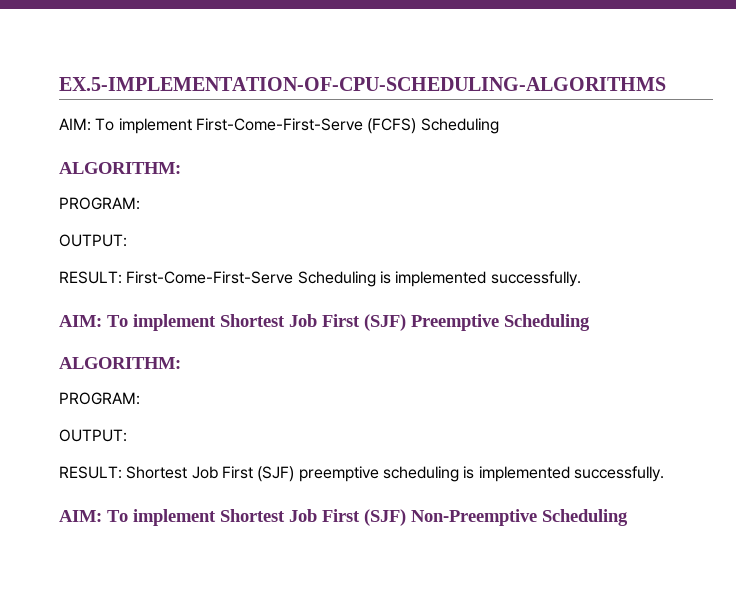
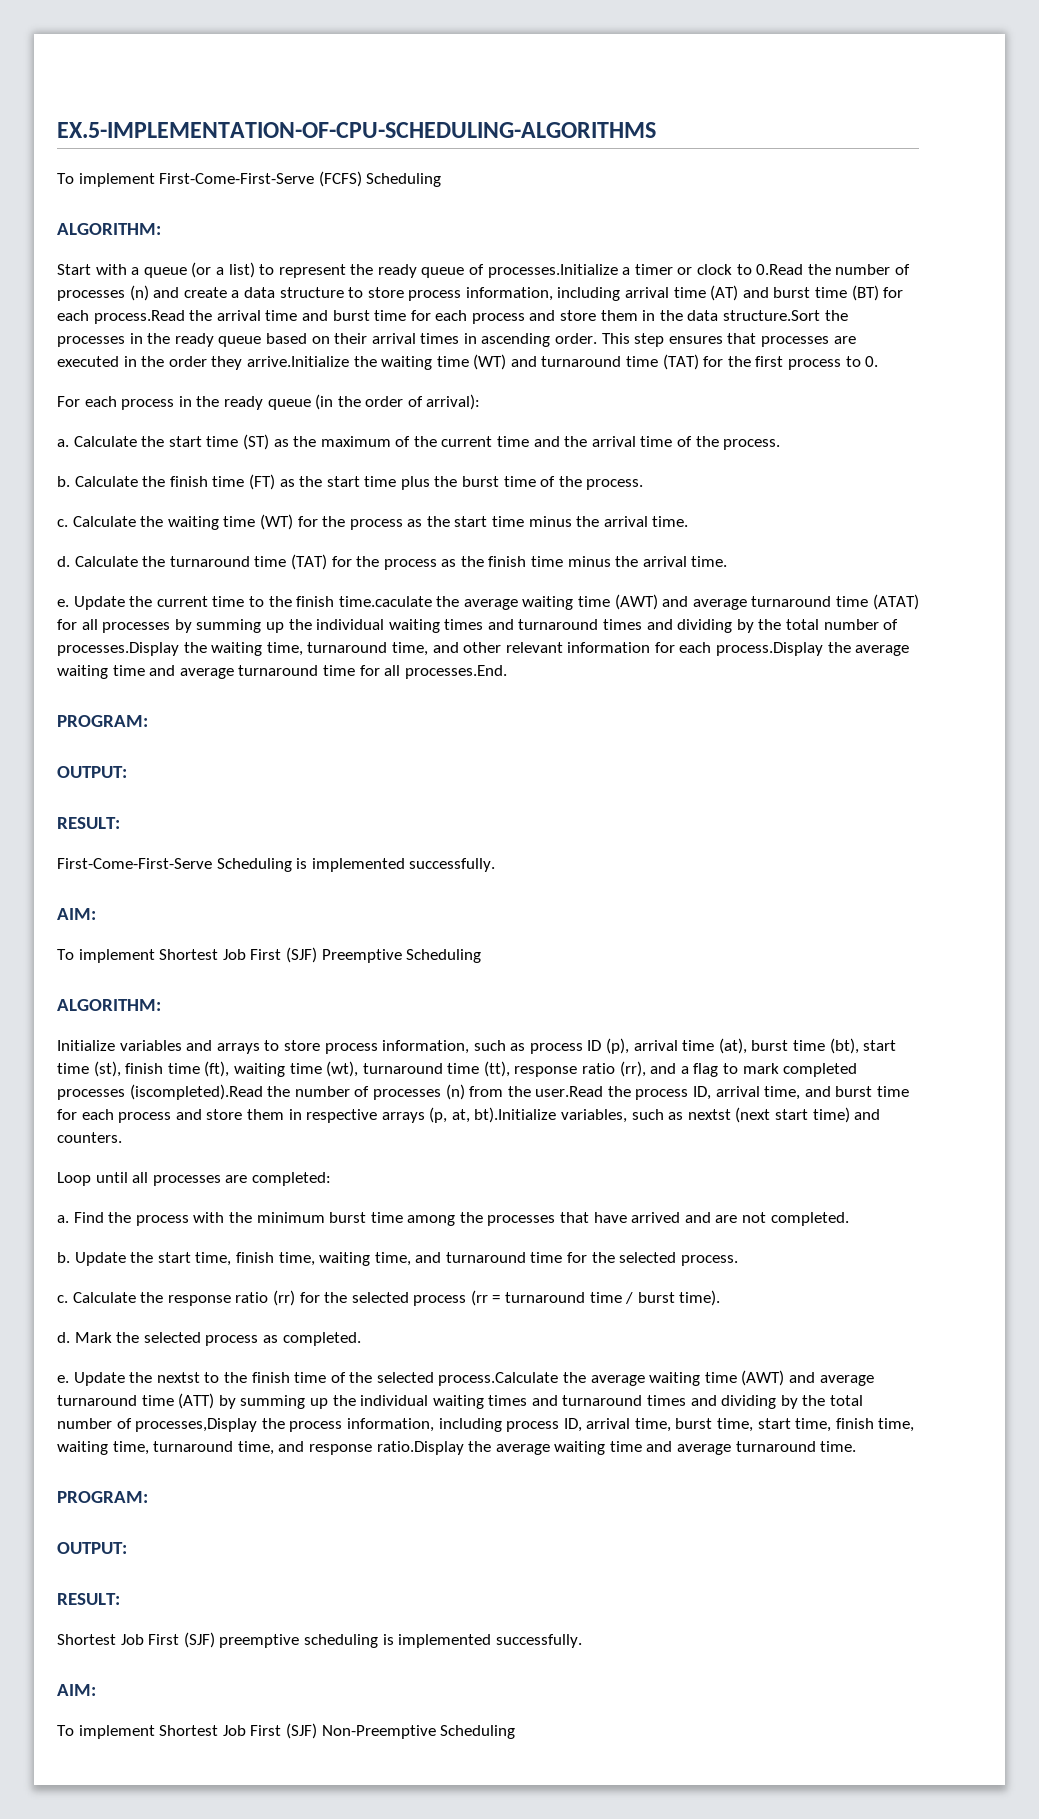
- AIM: To implement First-Come-First-Serve (FCFS) Scheduling
+ To implement First-Come-First-Serve (FCFS) Scheduling
  ALGORITHM:
+ Start with a queue (or a list) to represent the ready queue of processes.Initialize a timer or clock to 0.Read the number of processes (n) and create a data structure to store process information, including arrival time (AT) and burst time (BT) for each process.Read the arrival time and burst time for each process and store them in the data structure.Sort the processes in the ready queue based on their arrival times in ascending order. This step ensures that processes are executed in the order they arrive.Initialize the waiting time (WT) and turnaround time (TAT) for the first process to 0.
+ For each process in the ready queue (in the order of arrival):
+ a. Calculate the start time (ST) as the maximum of the current time and the arrival time of the process.
+ b. Calculate the finish time (FT) as the start time plus the burst time of the process.
+ c. Calculate the waiting time (WT) for the process as the start time minus the arrival time.
+ d. Calculate the turnaround time (TAT) for the process as the finish time minus the arrival time.
+ e. Update the current time to the finish time.caculate the average waiting time (AWT) and average turnaround time (ATAT) for all processes by summing up the individual waiting times and turnaround times and dividing by the total number of processes.Display the waiting time, turnaround time, and other relevant information for each process.Display the average waiting time and average turnaround time for all processes.End.
  PROGRAM:
  OUTPUT:
- RESULT: First-Come-First-Serve Scheduling is implemented successfully.
- AIM: To implement Shortest Job First (SJF) Preemptive Scheduling
+ RESULT:
+ First-Come-First-Serve Scheduling is implemented successfully.
+ AIM:
+ To implement Shortest Job First (SJF) Preemptive Scheduling
  ALGORITHM:
+ Initialize variables and arrays to store process information, such as process ID (p), arrival time (at), burst time (bt), start time (st), finish time (ft), waiting time (wt), turnaround time (tt), response ratio (rr), and a flag to mark completed processes (iscompleted).Read the number of processes (n) from the user.Read the process ID, arrival time, and burst time for each process and store them in respective arrays (p, at, bt).Initialize variables, such as nextst (next start time) and counters.
+ Loop until all processes are completed:
+ a. Find the process with the minimum burst time among the processes that have arrived and are not completed.
+ b. Update the start time, finish time, waiting time, and turnaround time for the selected process.
+ c. Calculate the response ratio (rr) for the selected process (rr = turnaround time / burst time).
+ d. Mark the selected process as completed.
+ e. Update the nextst to the finish time of the selected process.Calculate the average waiting time (AWT) and average turnaround time (ATT) by summing up the individual waiting times and turnaround times and dividing by the total number of processes,Display the process information, including process ID, arrival time, burst time, start time, finish time, waiting time, turnaround time, and response ratio.Display the average waiting time and average turnaround time.
  PROGRAM:
  OUTPUT:
- RESULT: Shortest Job First (SJF) preemptive scheduling is implemented successfully.
- AIM: To implement Shortest Job First (SJF) Non-Preemptive Scheduling
+ RESULT:
+ Shortest Job First (SJF) preemptive scheduling is implemented successfully.
+ AIM:
+ To implement Shortest Job First (SJF) Non-Preemptive Scheduling

